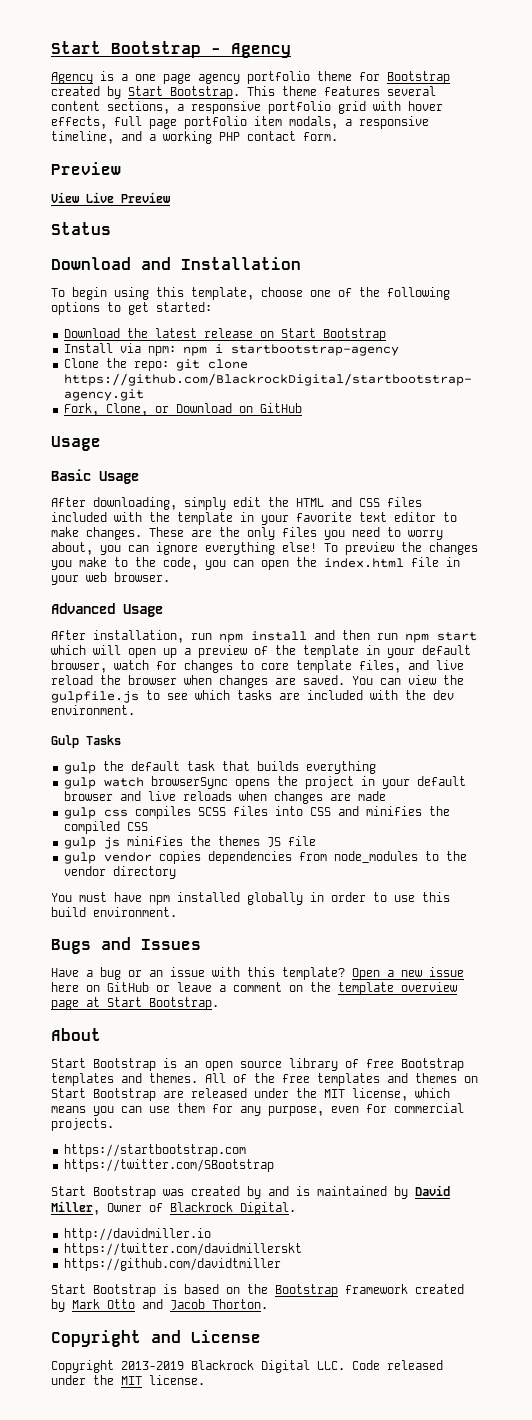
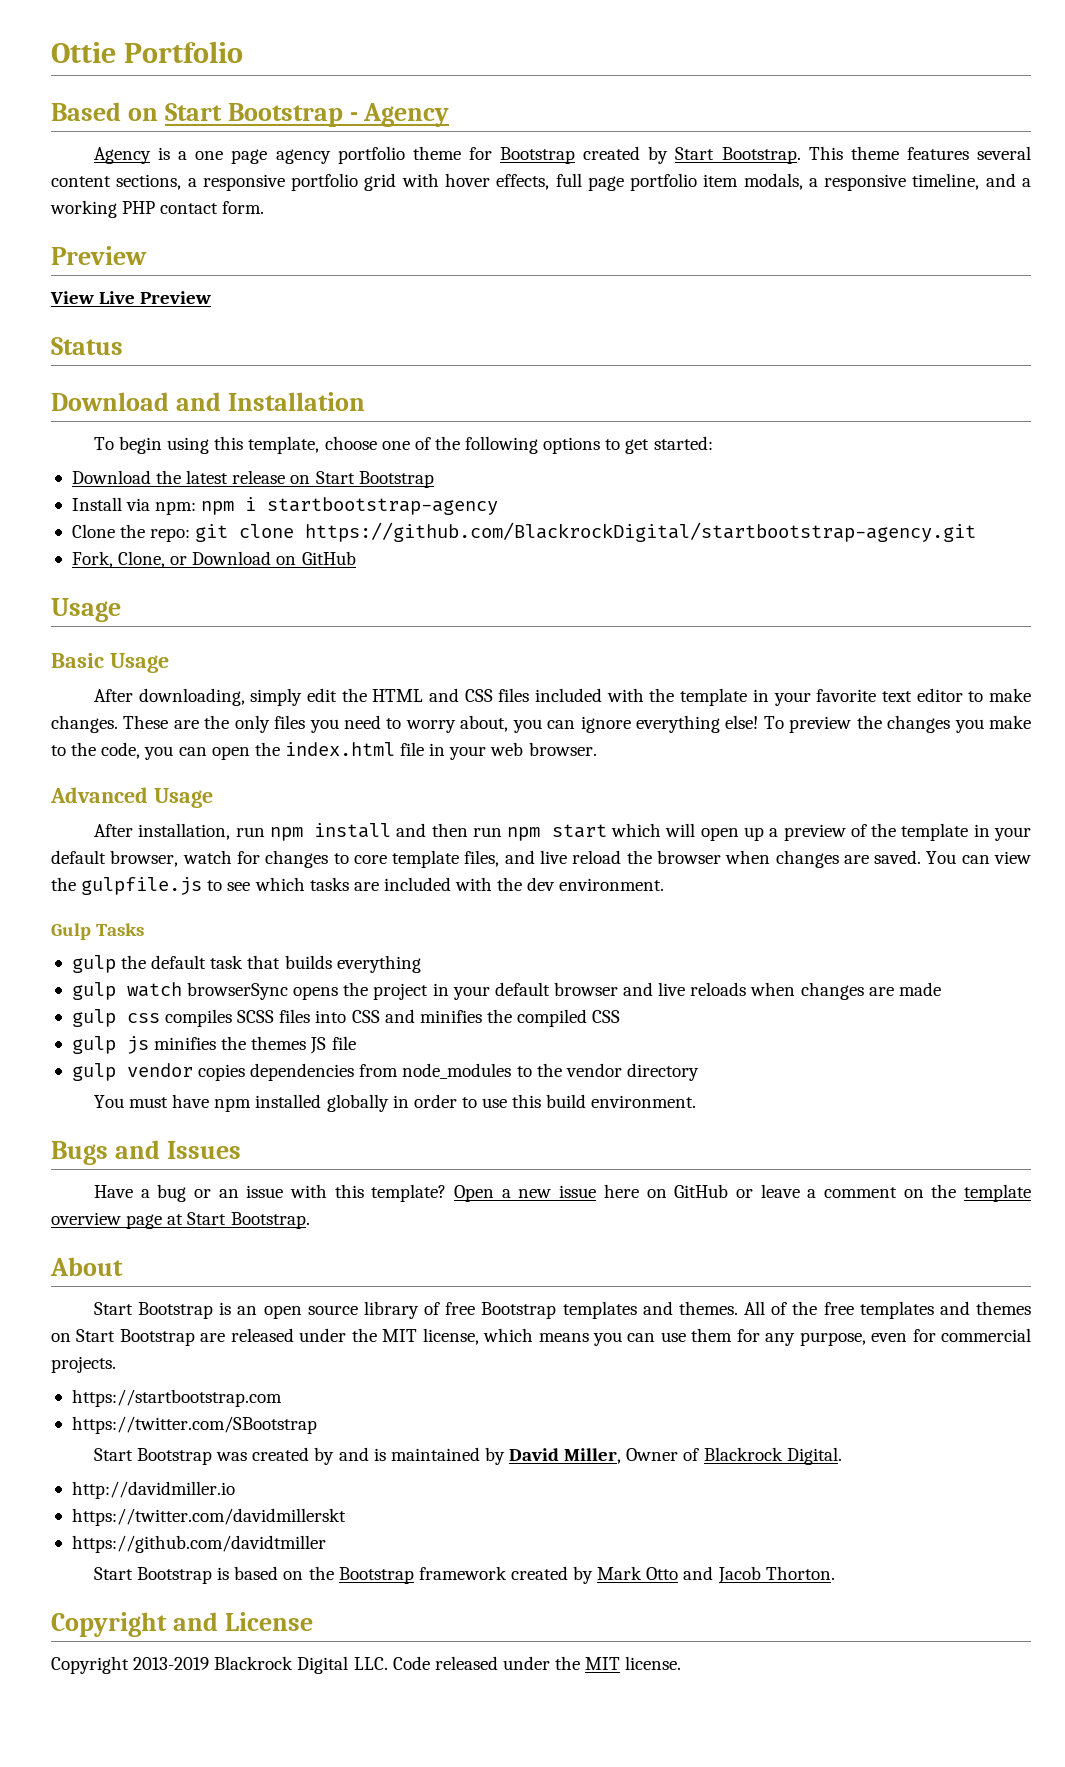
- Start Bootstrap - Agency
+ Ottie Portfolio
+ Based on Start Bootstrap - Agency

